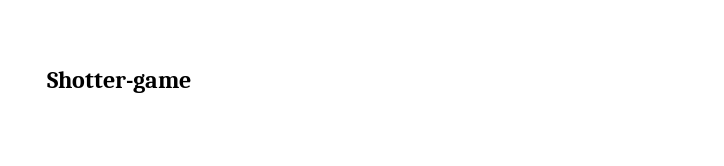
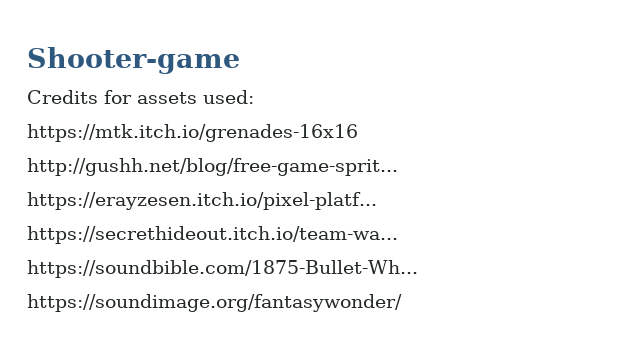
- Shotter-game
+ Shooter-game
+ Credits for assets used:
+ https://mtk.itch.io/grenades-16x16
+ http://gushh.net/blog/free-game-sprit...
+ https://erayzesen.itch.io/pixel-platf...
+ https://secrethideout.itch.io/team-wa...
+ https://soundbible.com/1875-Bullet-Wh...
+ https://soundimage.org/fantasywonder/

